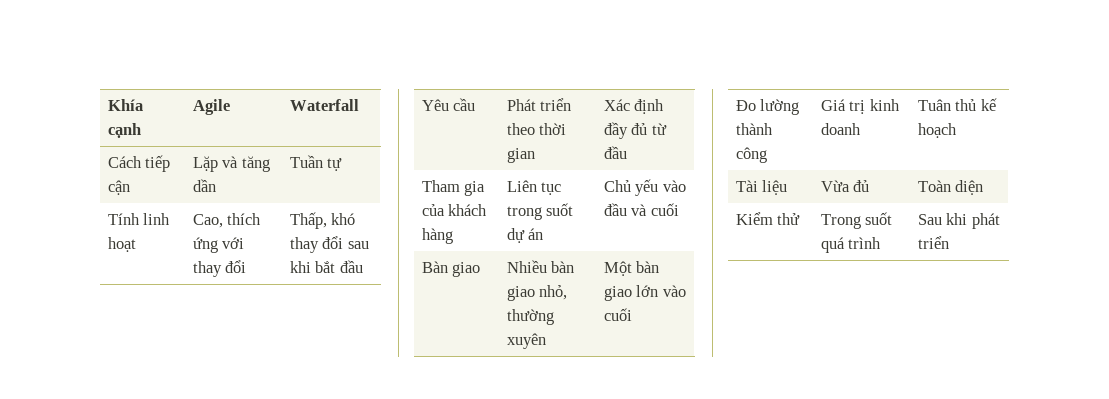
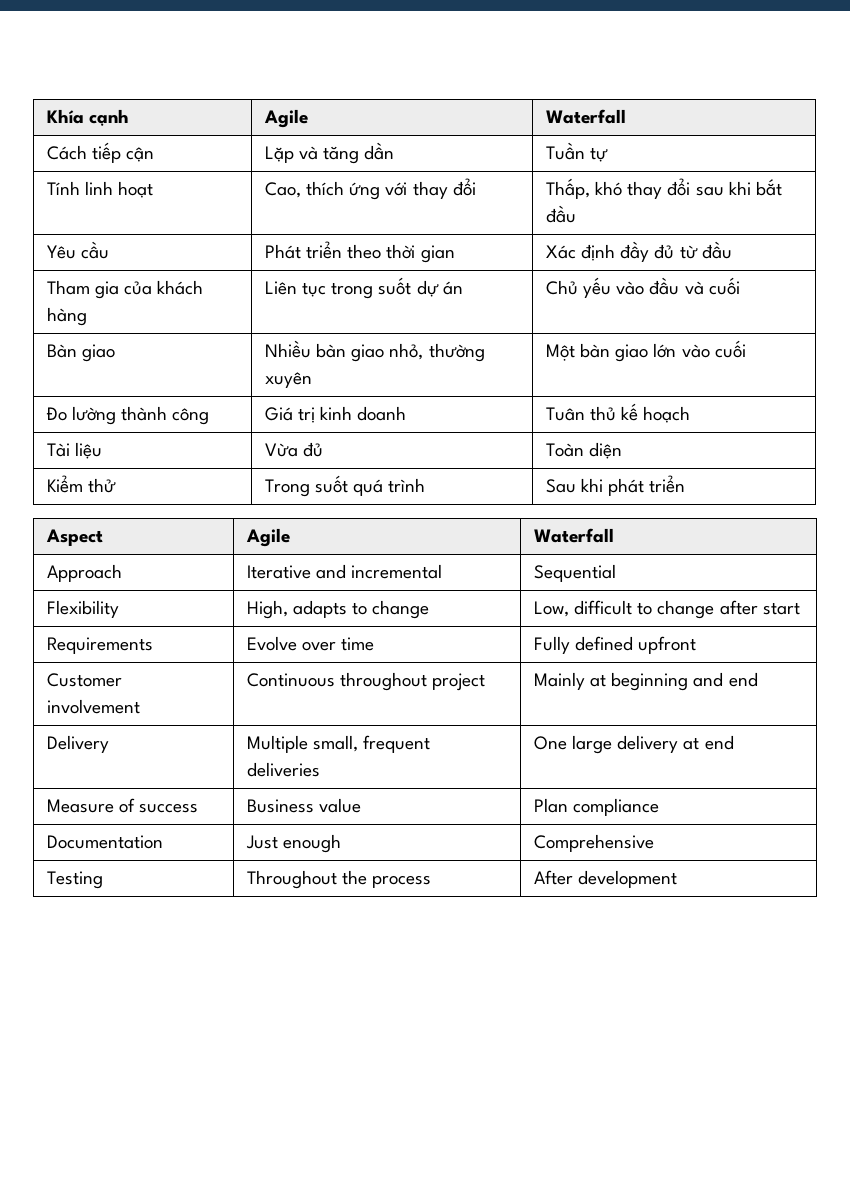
+ Aspect | Agile | Waterfall
+ Approach | Iterative and incremental | Sequential
+ Flexibility | High, adapts to change | Low, difficult to change after start
+ Requirements | Evolve over time | Fully defined upfront
+ Customer involvement | Continuous throughout project | Mainly at beginning and end
+ Delivery | Multiple small, frequent deliveries | One large delivery at end
+ Measure of success | Business value | Plan compliance
+ Documentation | Just enough | Comprehensive
+ Testing | Throughout the process | After development

